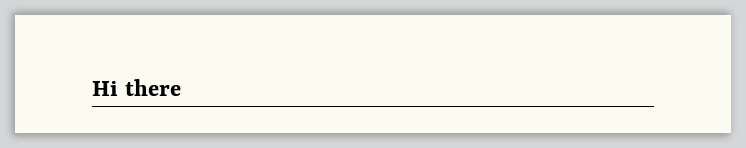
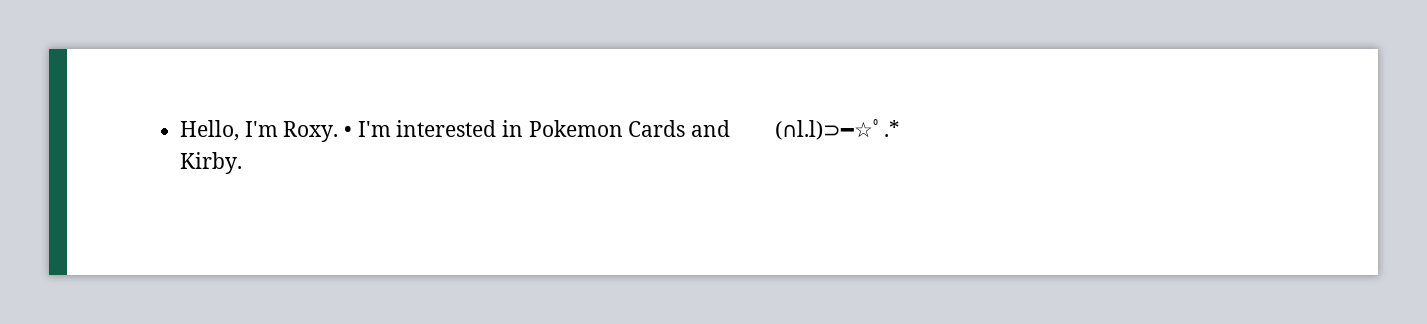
- Hi there
+ Hello, I'm Roxy. • I'm interested in Pokemon Cards and Kirby.
+ (∩l.l)⊃━☆ﾟ.*

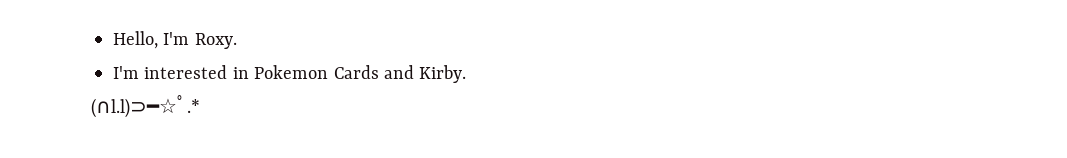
- Hello, I'm Roxy. • I'm interested in Pokemon Cards and Kirby.
+ Hello, I'm Roxy.
+ I'm interested in Pokemon Cards and Kirby.

